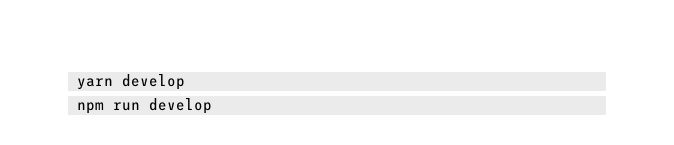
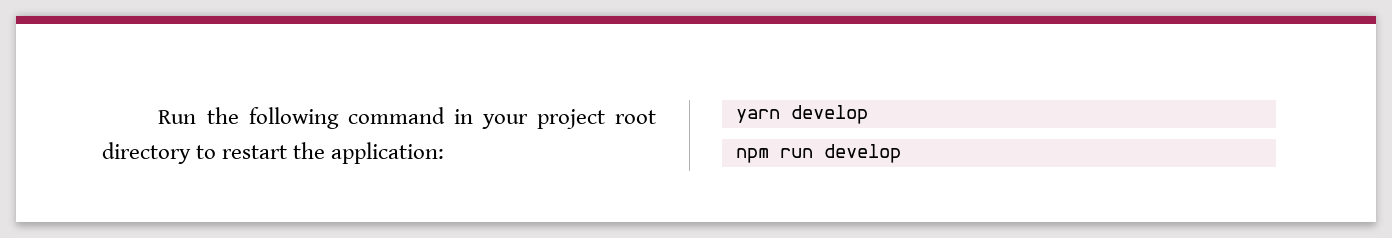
+ Run the following command in your project root directory to restart the application:

